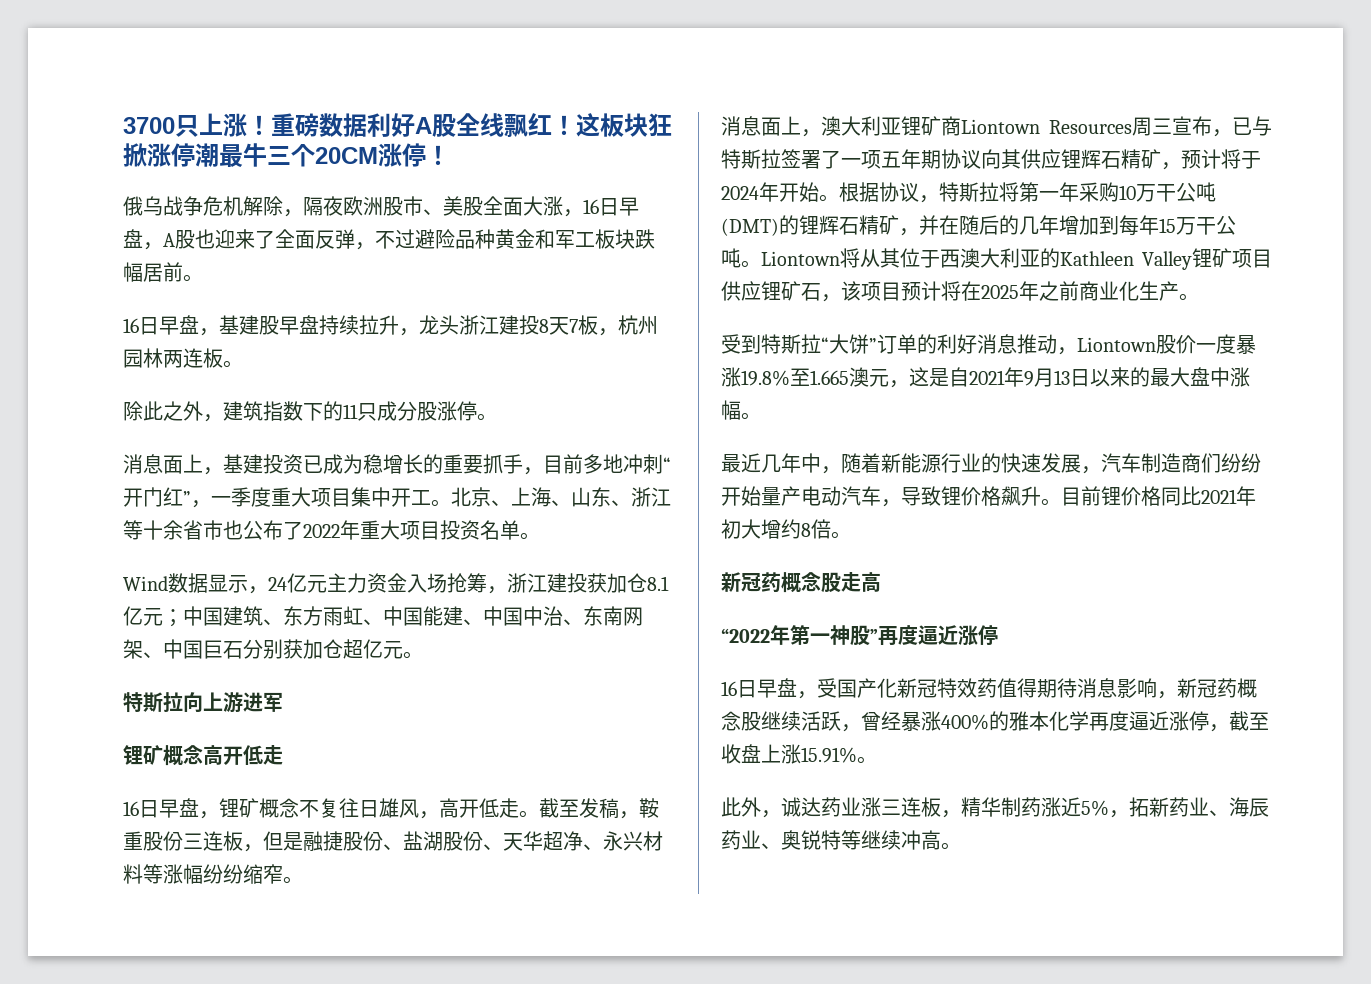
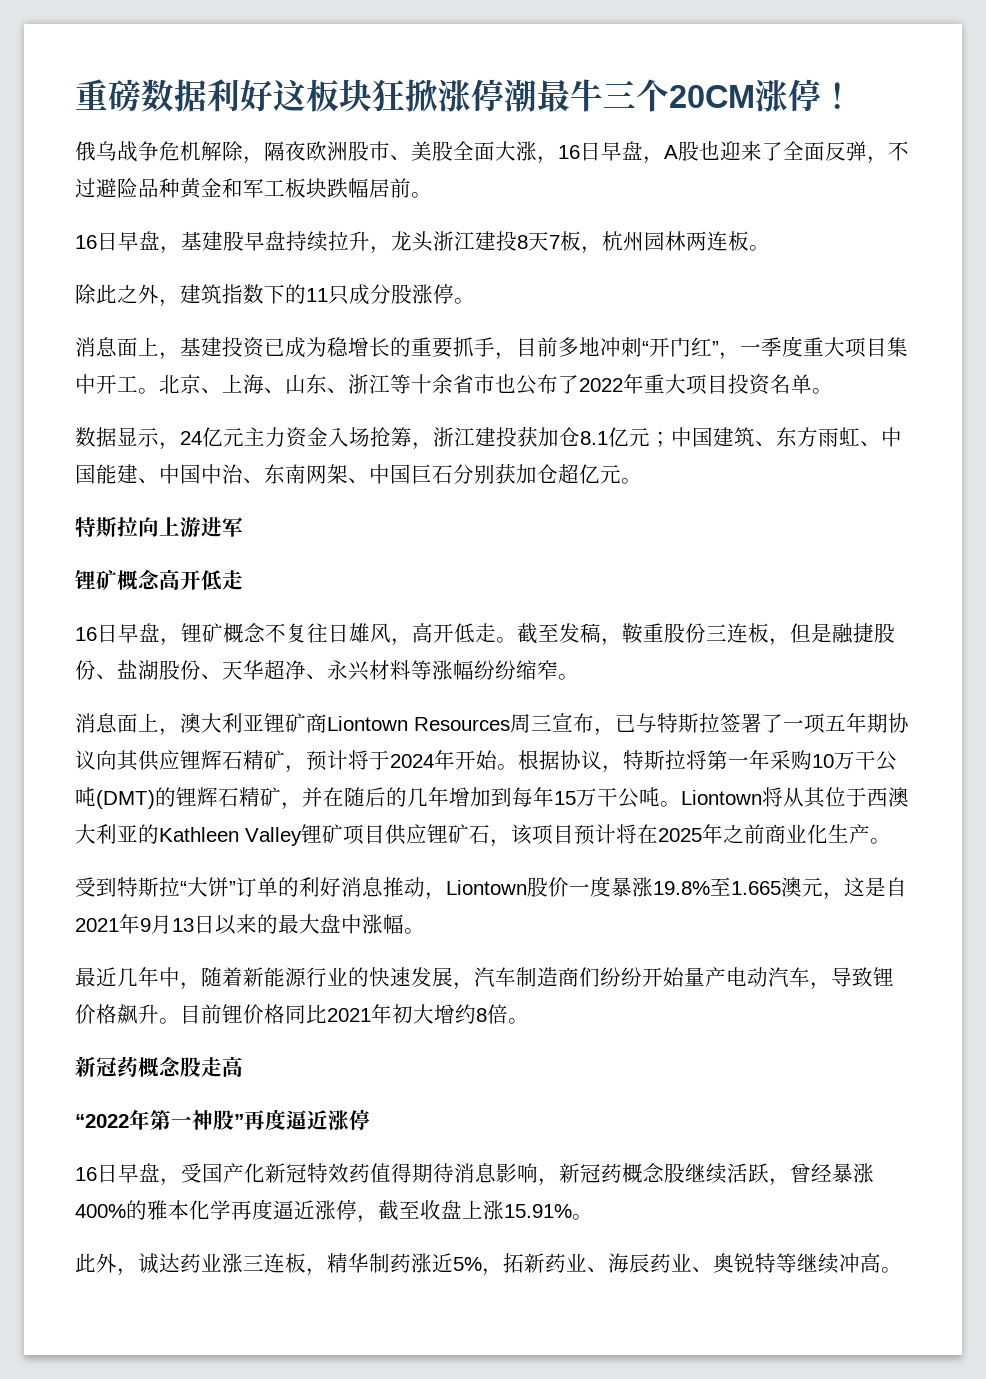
- 3700只上涨！重磅数据利好A股全线飘红！这板块狂掀涨停潮最牛三个20CM涨停！
+ 重磅数据利好这板块狂掀涨停潮最牛三个20CM涨停！
- Wind数据显示，24亿元主力资金入场抢筹，浙江建投获加仓8.1亿元；中国建筑、东方雨虹、中国能建、中国中治、东南网架、中国巨石分别获加仓超亿元。
+ 数据显示，24亿元主力资金入场抢筹，浙江建投获加仓8.1亿元；中国建筑、东方雨虹、中国能建、中国中治、东南网架、中国巨石分别获加仓超亿元。

